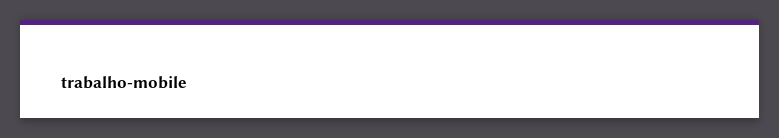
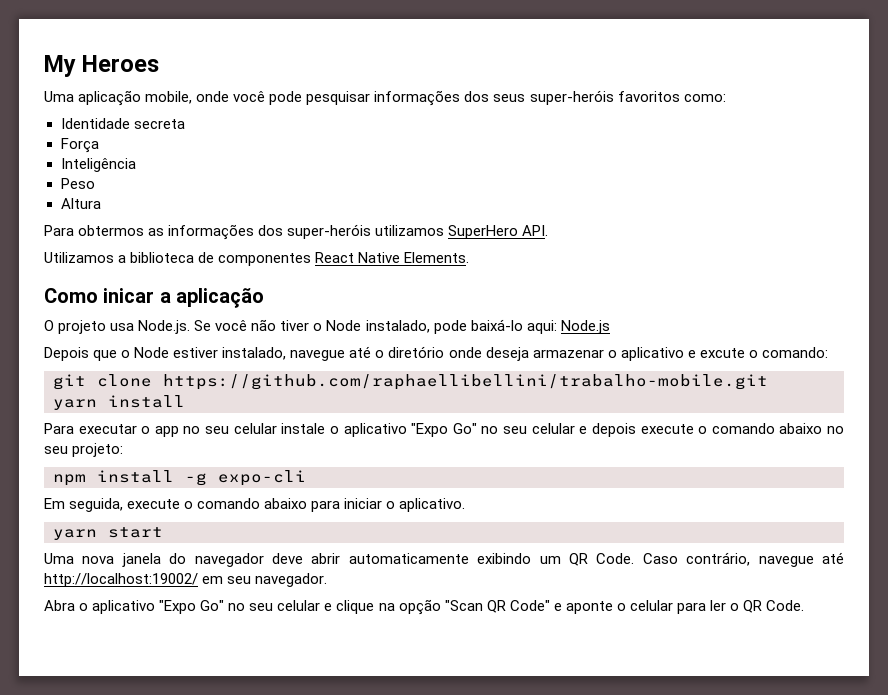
- trabalho-mobile
+ My Heroes
+ Uma aplicação mobile, onde você pode pesquisar informações dos seus super-heróis favoritos como:
+ Identidade secreta
+ Força
+ Inteligência
+ Peso
+ Altura
+ Para obtermos as informações dos super-heróis utilizamos SuperHero API.
+ Utilizamos a biblioteca de componentes React Native Elements.
+ Como inicar a aplicação
+ O projeto usa Node.js. Se você não tiver o Node instalado, pode baixá-lo aqui: Node.js
+ Depois que o Node estiver instalado, navegue até o diretório onde deseja armazenar o aplicativo e excute o comando:
+ git clone https://github.com/raphaellibellini/trabalho-mobile.git
+ yarn install
+ Para executar o app no seu celular instale o aplicativo "Expo Go" no seu celular e depois execute o comando abaixo no seu projeto:
+ npm install -g expo-cli
+ Em seguida, execute o comando abaixo para iniciar o aplicativo.
+ yarn start
+ Uma nova janela do navegador deve abrir automaticamente exibindo um QR Code. Caso contrário, navegue até http://localhost:19002/ em seu navegador.
+ Abra o aplicativo "Expo Go" no seu celular e clique na opção "Scan QR Code" e aponte o celular para ler o QR Code.

